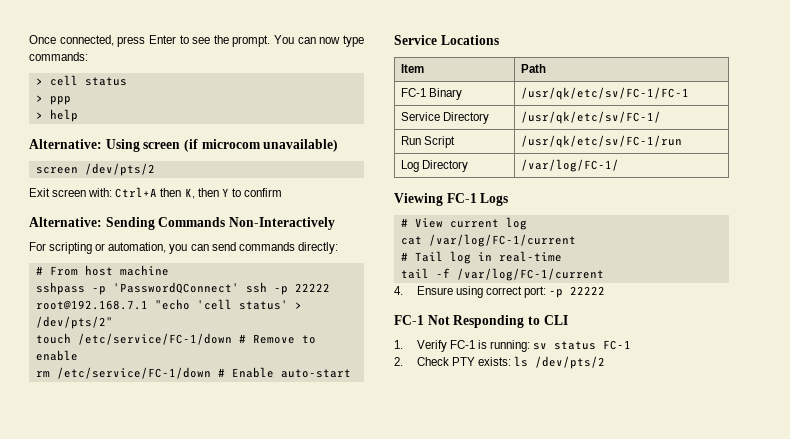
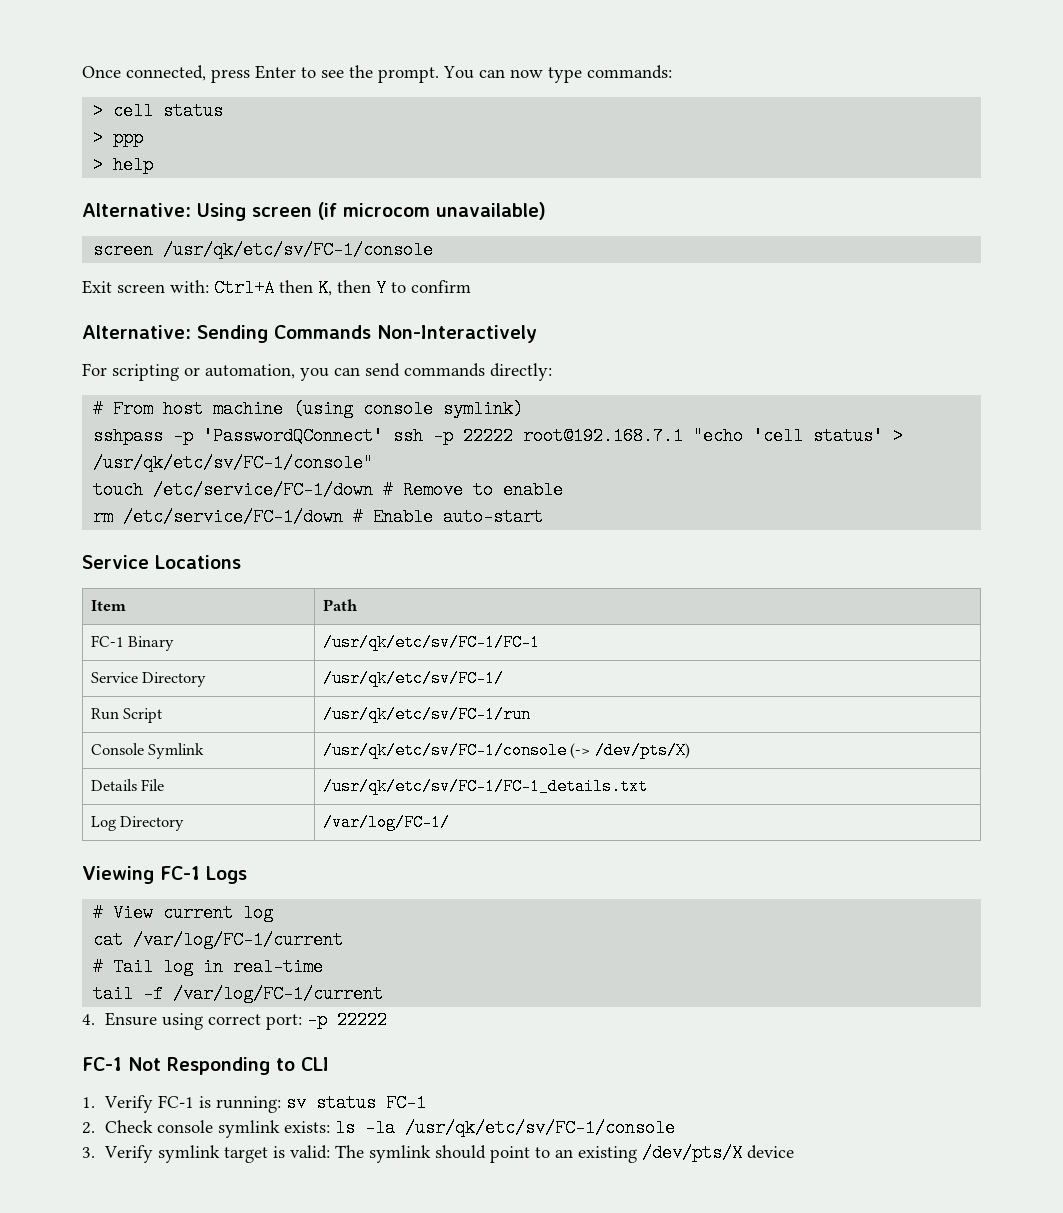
- screen /dev/pts/2
+ screen /usr/qk/etc/sv/FC-1/console
- # From host machine
+ # From host machine (using console symlink)
- sshpass -p 'PasswordQConnect' ssh -p 22222 root@192.168.7.1 "echo 'cell status' > /dev/pts/2"
+ sshpass -p 'PasswordQConnect' ssh -p 22222 root@192.168.7.1 "echo 'cell status' > /usr/qk/etc/sv/FC-1/console"
+ Console Symlink | /usr/qk/etc/sv/FC-1/console (-> /dev/pts/X)
+ Details File | /usr/qk/etc/sv/FC-1/FC-1_details.txt
- 2. Check PTY exists: ls /dev/pts/2
+ 2. Check console symlink exists: ls -la /usr/qk/etc/sv/FC-1/console
+ 3. Verify symlink target is valid: The symlink should point to an existing /dev/pts/X device

